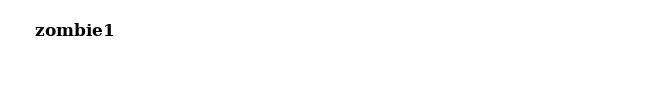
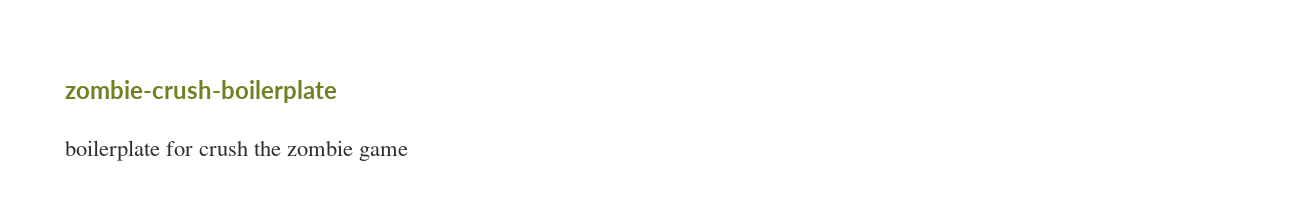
- zombie1
+ zombie-crush-boilerplate
+ boilerplate for crush the zombie game

